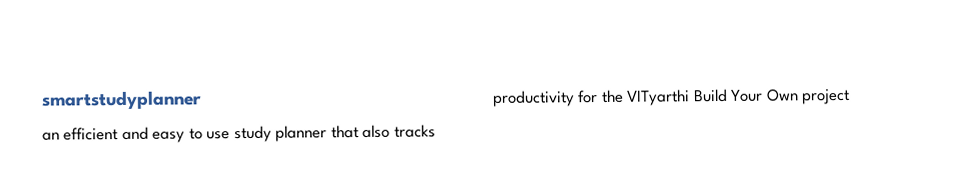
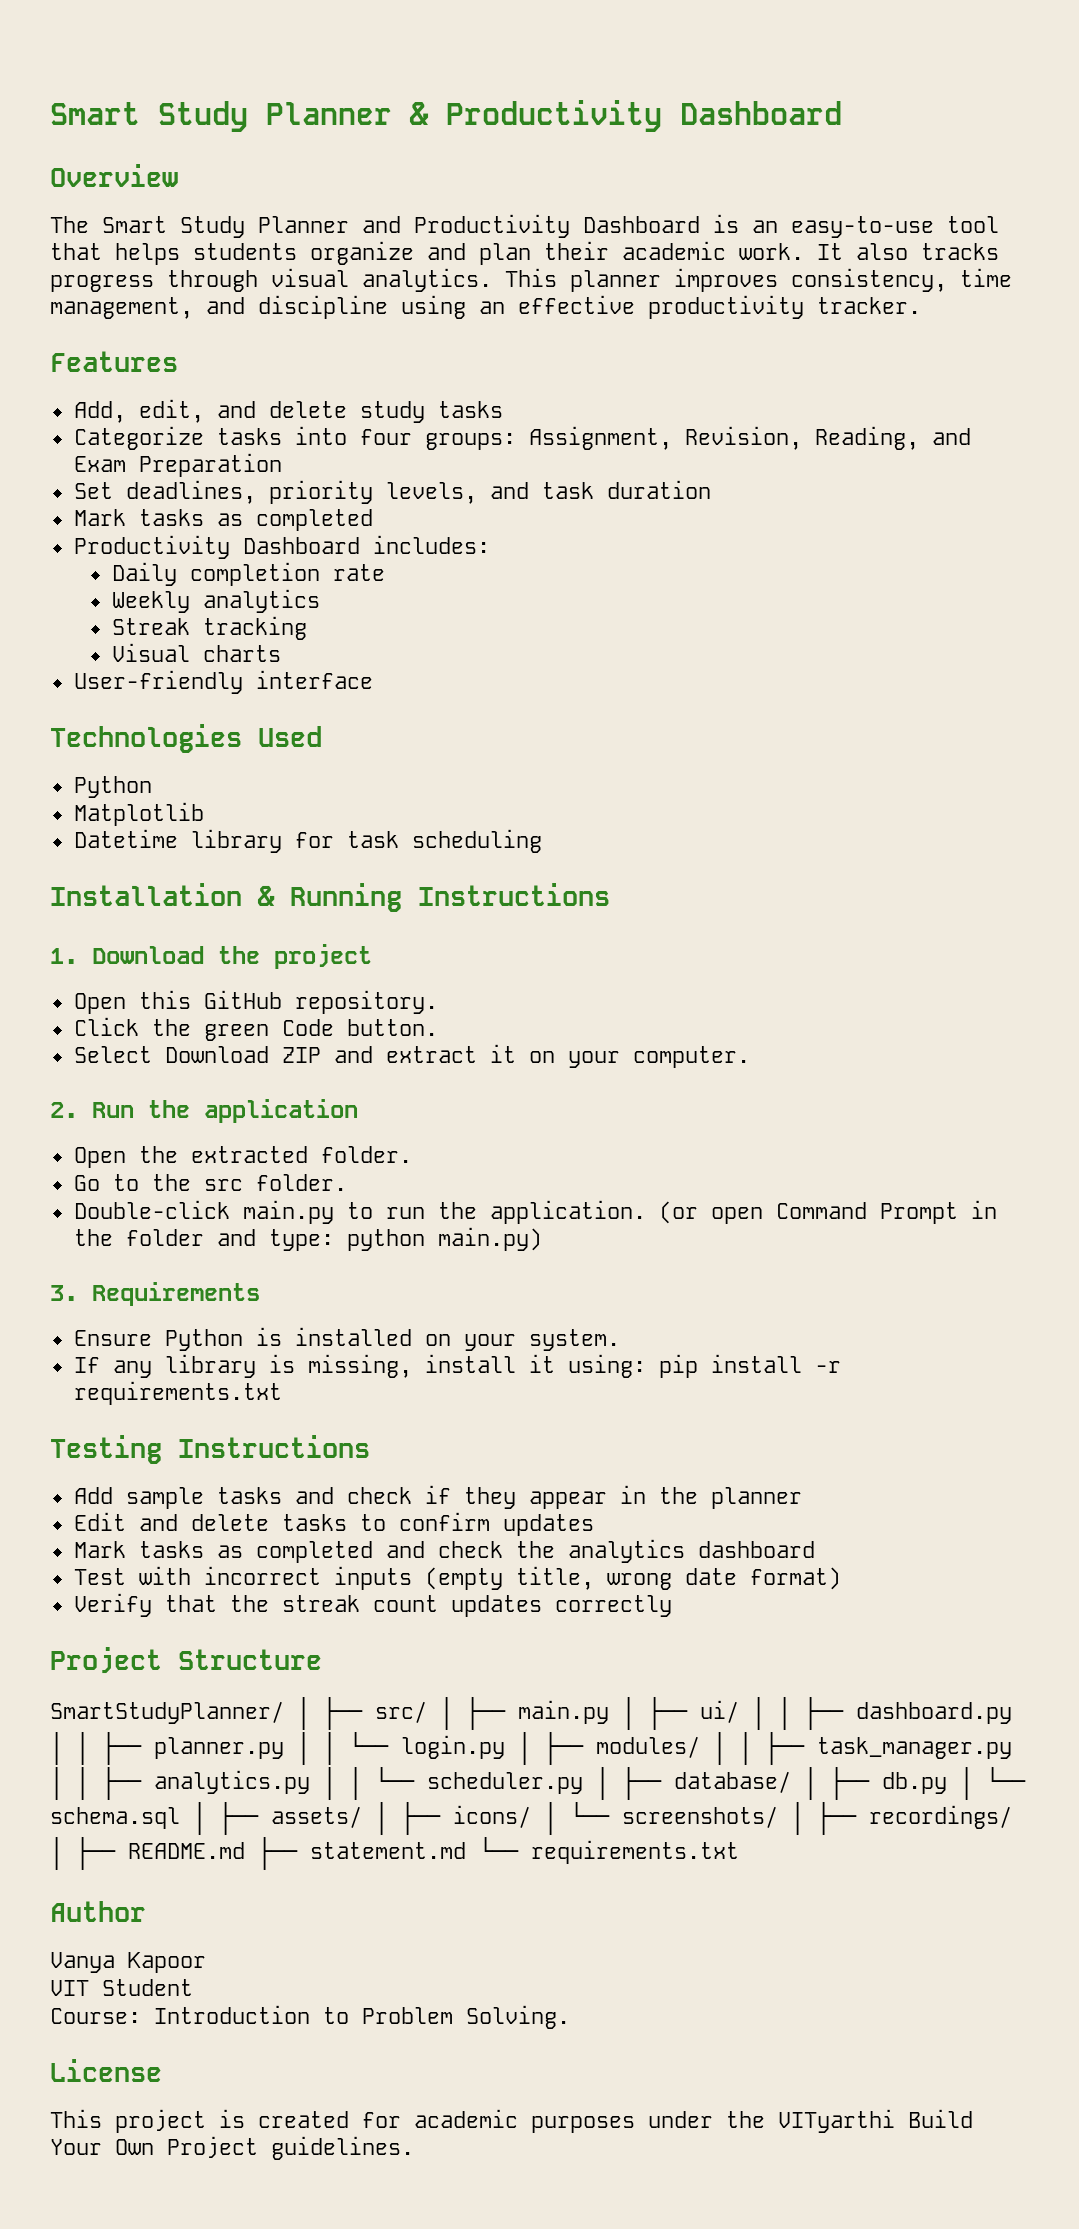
- smartstudyplanner
- an efficient and easy to use study planner that also tracks productivity for the VITyarthi Build Your Own project
+ Smart Study Planner & Productivity Dashboard
+ Overview
+ The Smart Study Planner and Productivity Dashboard is an easy-to-use tool that helps students organize and plan their academic work. It also tracks progress through visual analytics. This planner improves consistency, time management, and discipline using an effective productivity tracker.
+ Features
+ Add, edit, and delete study tasks
+ Categorize tasks into four groups: Assignment, Revision, Reading, and Exam Preparation
+ Set deadlines, priority levels, and task duration
+ Mark tasks as completed
+ Productivity Dashboard includes:
+ Daily completion rate
+ Weekly analytics
+ Streak tracking
+ Visual charts
+ User-friendly interface
+ Technologies Used
+ Python
+ Matplotlib
+ Datetime library for task scheduling
+ Installation & Running Instructions
+ 1. Download the project
+ Open this GitHub repository.
+ Click the green Code button.
+ Select Download ZIP and extract it on your computer.
+ 2. Run the application
+ Open the extracted folder.
+ Go to the src folder.
+ Double-click main.py to run the application. (or open Command Prompt in the folder and type: python main.py)
+ 3. Requirements
+ Ensure Python is installed on your system.
+ If any library is missing, install it using: pip install -r requirements.txt
+ Testing Instructions
+ Add sample tasks and check if they appear in the planner
+ Edit and delete tasks to confirm updates
+ Mark tasks as completed and check the analytics dashboard
+ Test with incorrect inputs (empty title, wrong date format)
+ Verify that the streak count updates correctly
+ Project Structure
+ SmartStudyPlanner/ │ ├── src/ │ ├── main.py │ ├── ui/ │ │ ├── dashboard.py │ │ ├── planner.py │ │ └── login.py │ ├── modules/ │ │ ├── task_manager.py │ │ ├── analytics.py │ │ └── scheduler.py │ ├── database/ │ ├── db.py │ └── schema.sql │ ├── assets/ │ ├── icons/ │ └── screenshots/ │ ├── recordings/ │ ├── README.md ├── statement.md └── requirements.txt
+ Author
+ Vanya Kapoor
+ VIT Student
+ Course: Introduction to Problem Solving.
+ License
+ This project is created for academic purposes under the VITyarthi Build Your Own Project guidelines.

